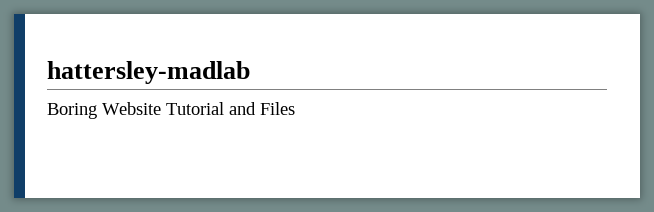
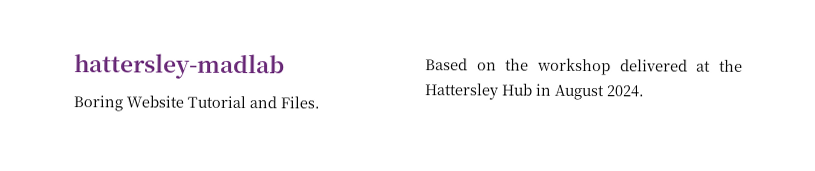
- Boring Website Tutorial and Files
+ Boring Website Tutorial and Files.
+ Based on the workshop delivered at the Hattersley Hub in August 2024.

